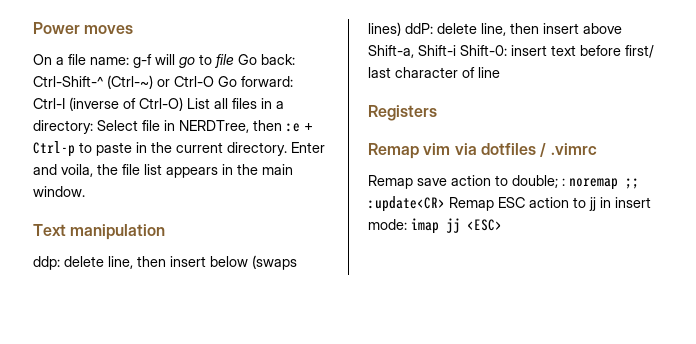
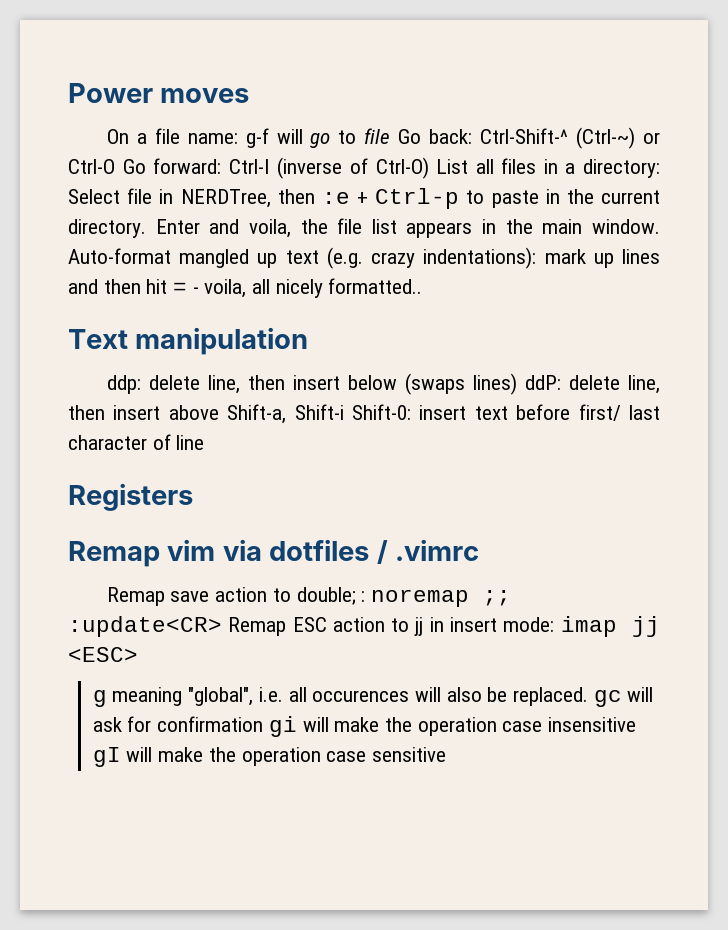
+ Auto-format mangled up text (e.g. crazy indentations): mark up lines and then hit = - voila, all nicely formatted..
+ g meaning "global", i.e. all occurences will also be replaced. gc will ask for confirmation gi will make the operation case insensitive gI will make the operation case sensitive

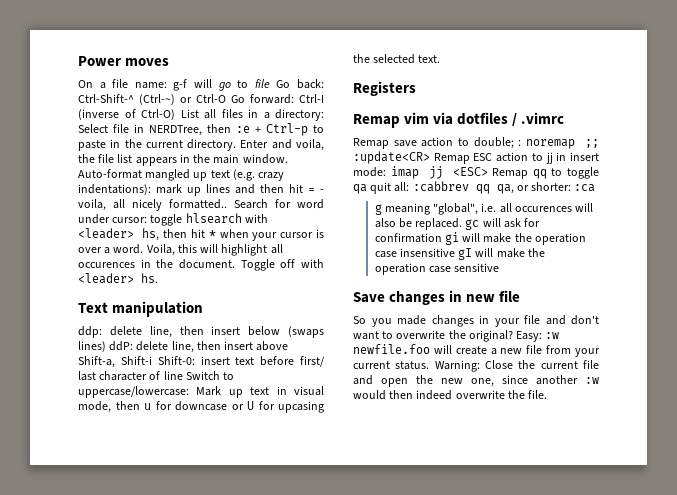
+ Search for word under cursor: toggle hlsearch with <leader> hs, then hit * when your cursor is over a word. Voila, this will highlight all occurences in the document. Toggle off with <leader> hs.
- ddp: delete line, then insert below (swaps lines) ddP: delete line, then insert above Shift-a, Shift-i Shift-0: insert text before first/ last character of line
+ ddp: delete line, then insert below (swaps lines) ddP: delete line, then insert above Shift-a, Shift-i Shift-0: insert text before first/ last character of line Switch to uppercase/lowercase: Mark up text in visual mode, then u for downcase or U for upcasing the selected text.
- Remap save action to double; : noremap ;; :update<CR> Remap ESC action to jj in insert mode: imap jj <ESC>
+ Remap save action to double; : noremap ;; :update<CR> Remap ESC action to jj in insert mode: imap jj <ESC> Remap qq to toggle qa quit all: :cabbrev qq qa, or shorter: :ca
+ Save changes in new file
+ So you made changes in your file and don't want to overwrite the original? Easy: :w newfile.foo will create a new file from your current status. Warning: Close the current file and open the new one, since another :w would then indeed overwrite the file.

